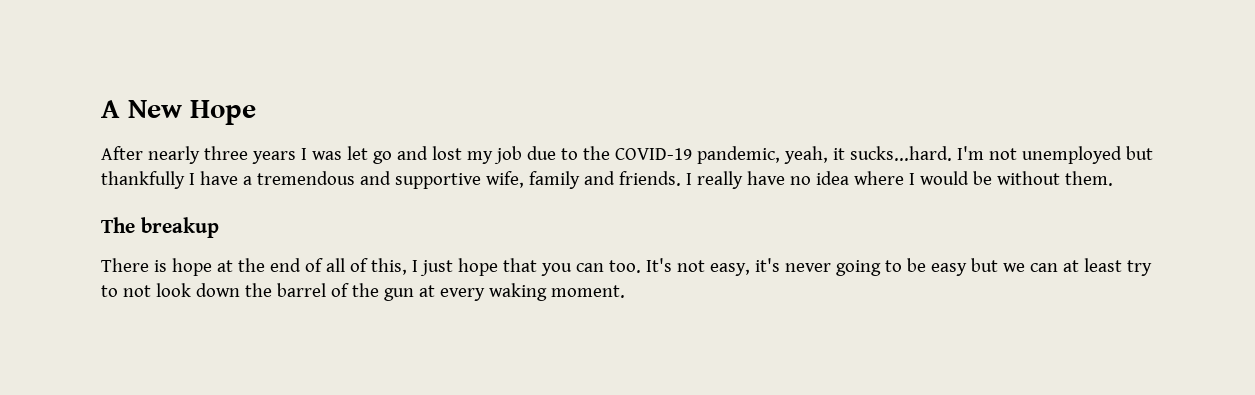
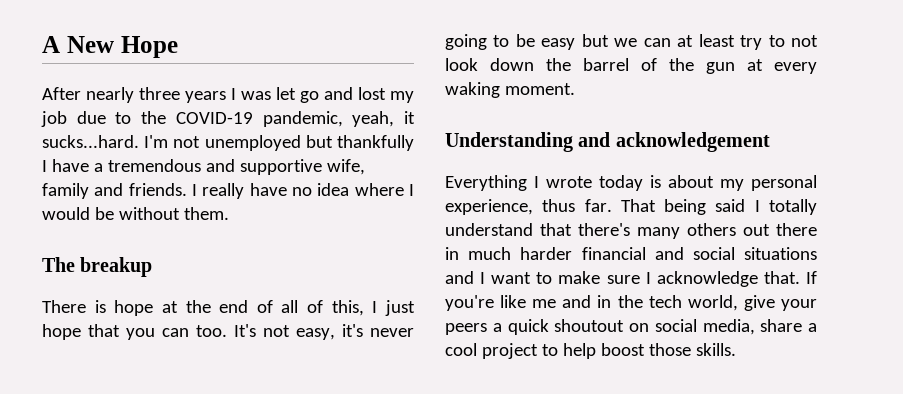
+ Understanding and acknowledgement
+ Everything I wrote today is about my personal experience, thus far. That being said I totally understand that there's many others out there in much harder financial and social situations and I want to make sure I acknowledge that. If you're like me and in the tech world, give your peers a quick shoutout on social media, share a cool project to help boost those skills.

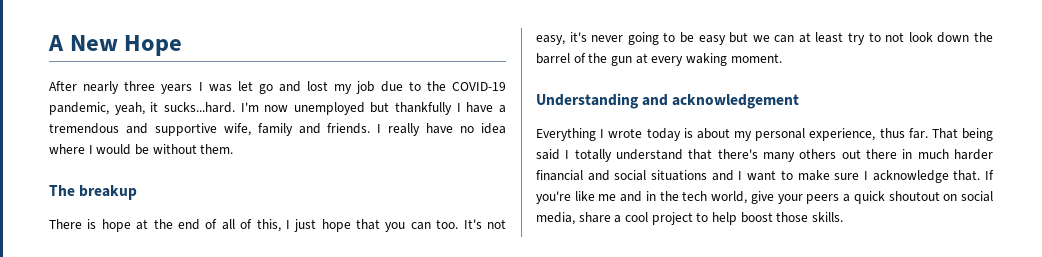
- After nearly three years I was let go and lost my job due to the COVID-19 pandemic, yeah, it sucks...hard. I'm not unemployed but thankfully I have a tremendous and supportive wife, family and friends.
+ After nearly three years I was let go and lost my job due to the COVID-19 pandemic, yeah, it sucks...hard. I'm now unemployed but thankfully I have a tremendous and supportive wife, family and friends.

